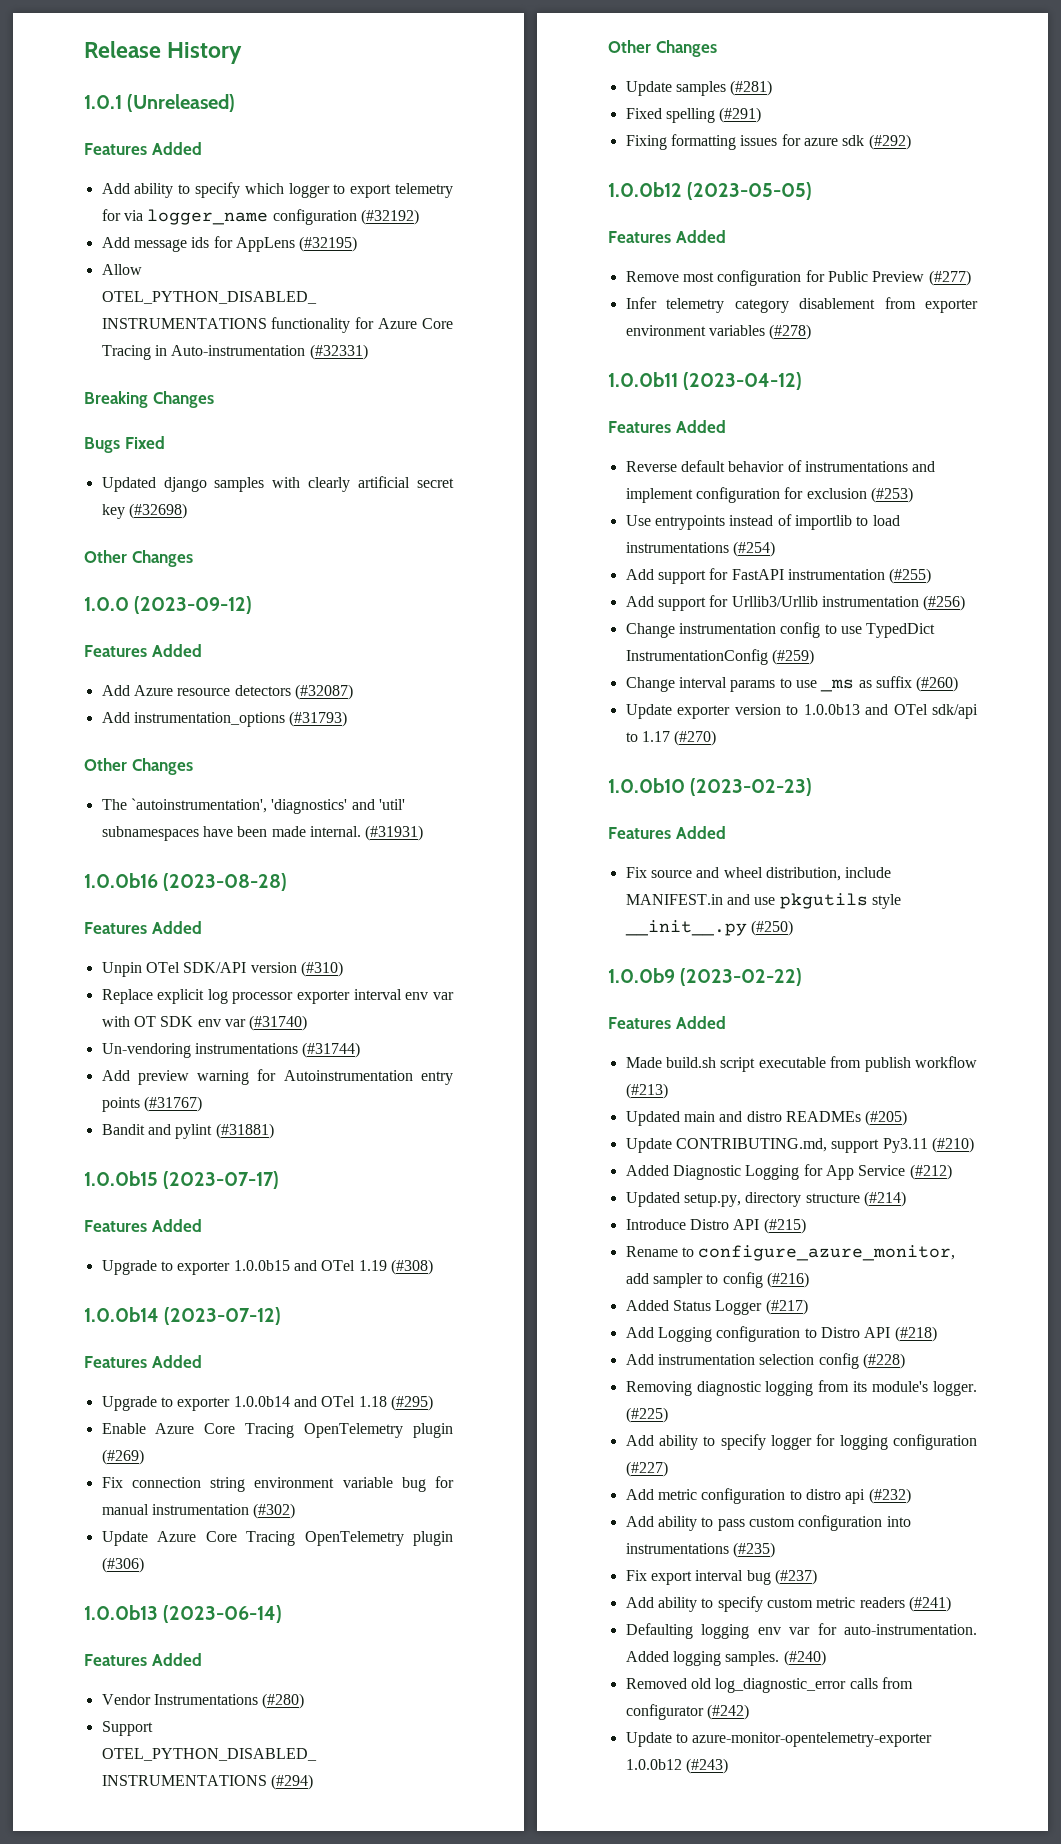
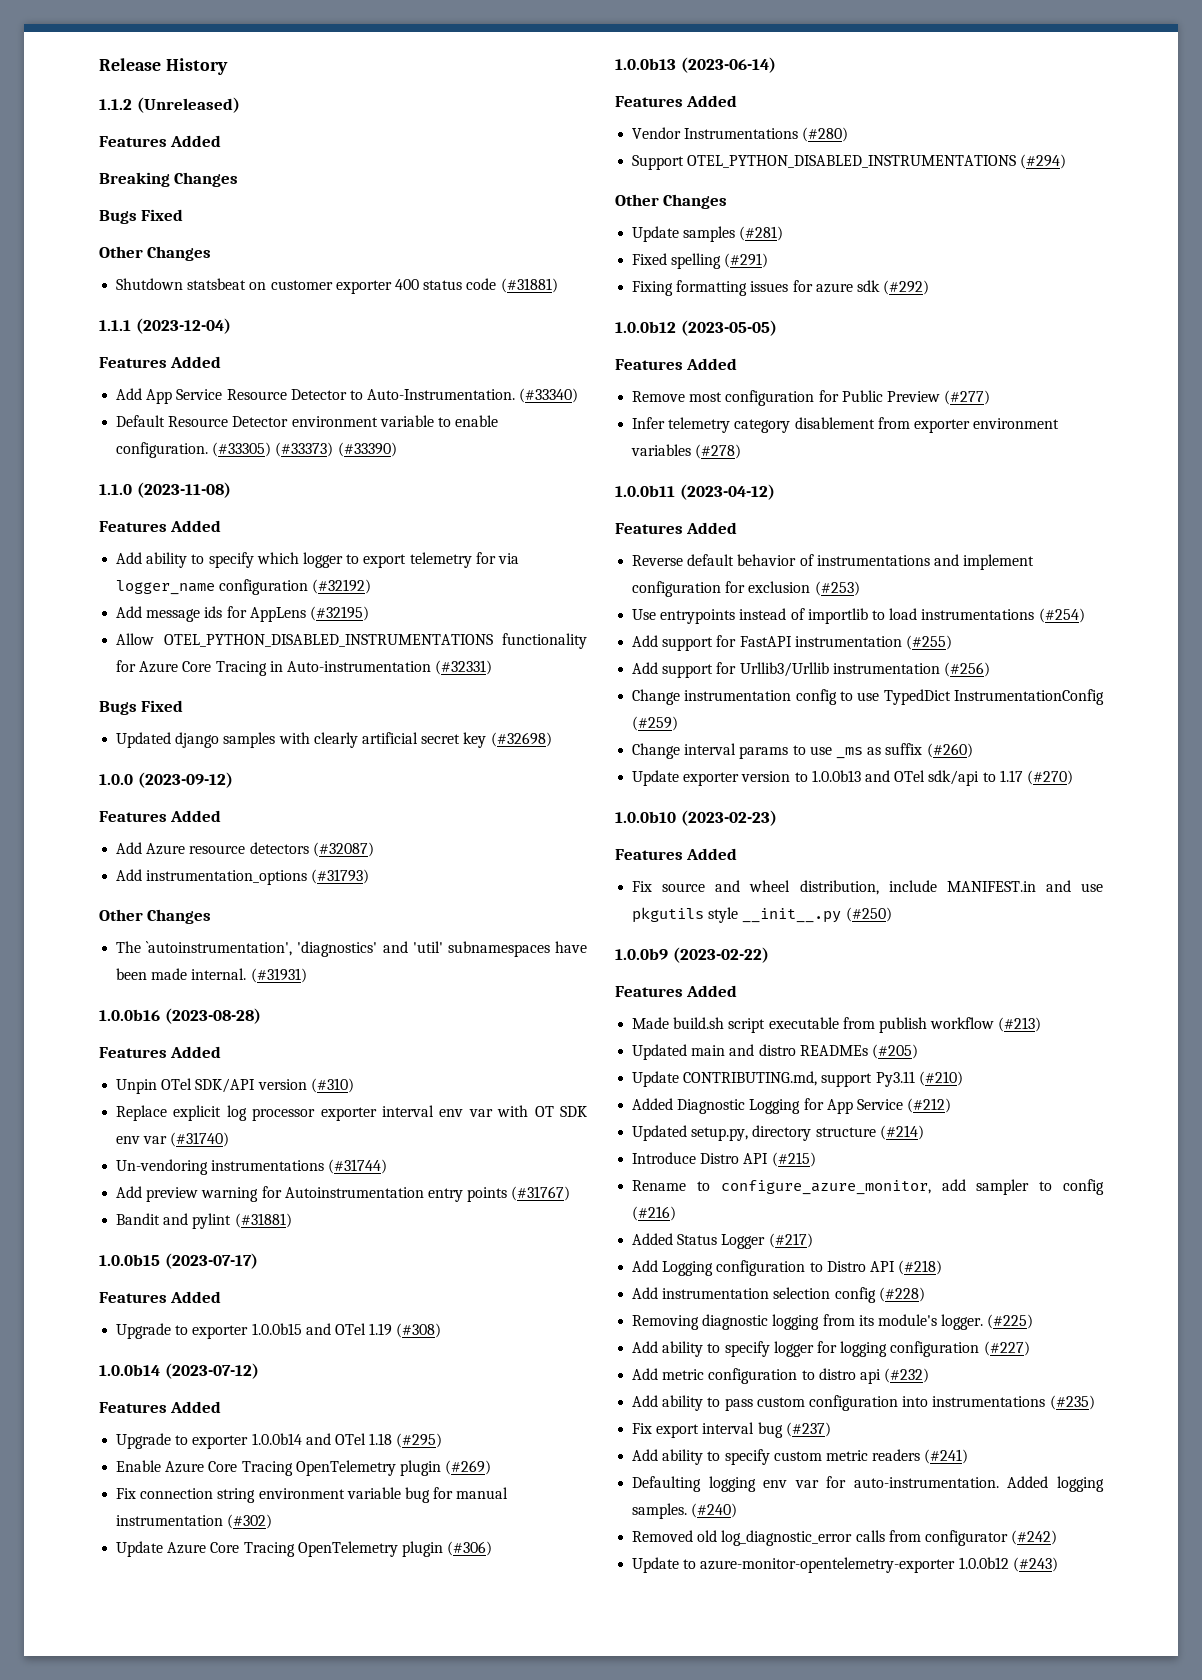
- 1.0.1 (Unreleased)
+ 1.1.2 (Unreleased)
+ Breaking Changes
+ Bugs Fixed
+ Other Changes
+ Shutdown statsbeat on customer exporter 400 status code (#31881)
+ 1.1.1 (2023-12-04)
+ Features Added
+ Add App Service Resource Detector to Auto-Instrumentation. (#33340)
+ Default Resource Detector environment variable to enable configuration. (#33305) (#33373) (#33390)
+ 1.1.0 (2023-11-08)
+ Features Added
- Breaking Changes
  Updated django samples with clearly artificial secret key (#32698)
- Other Changes

